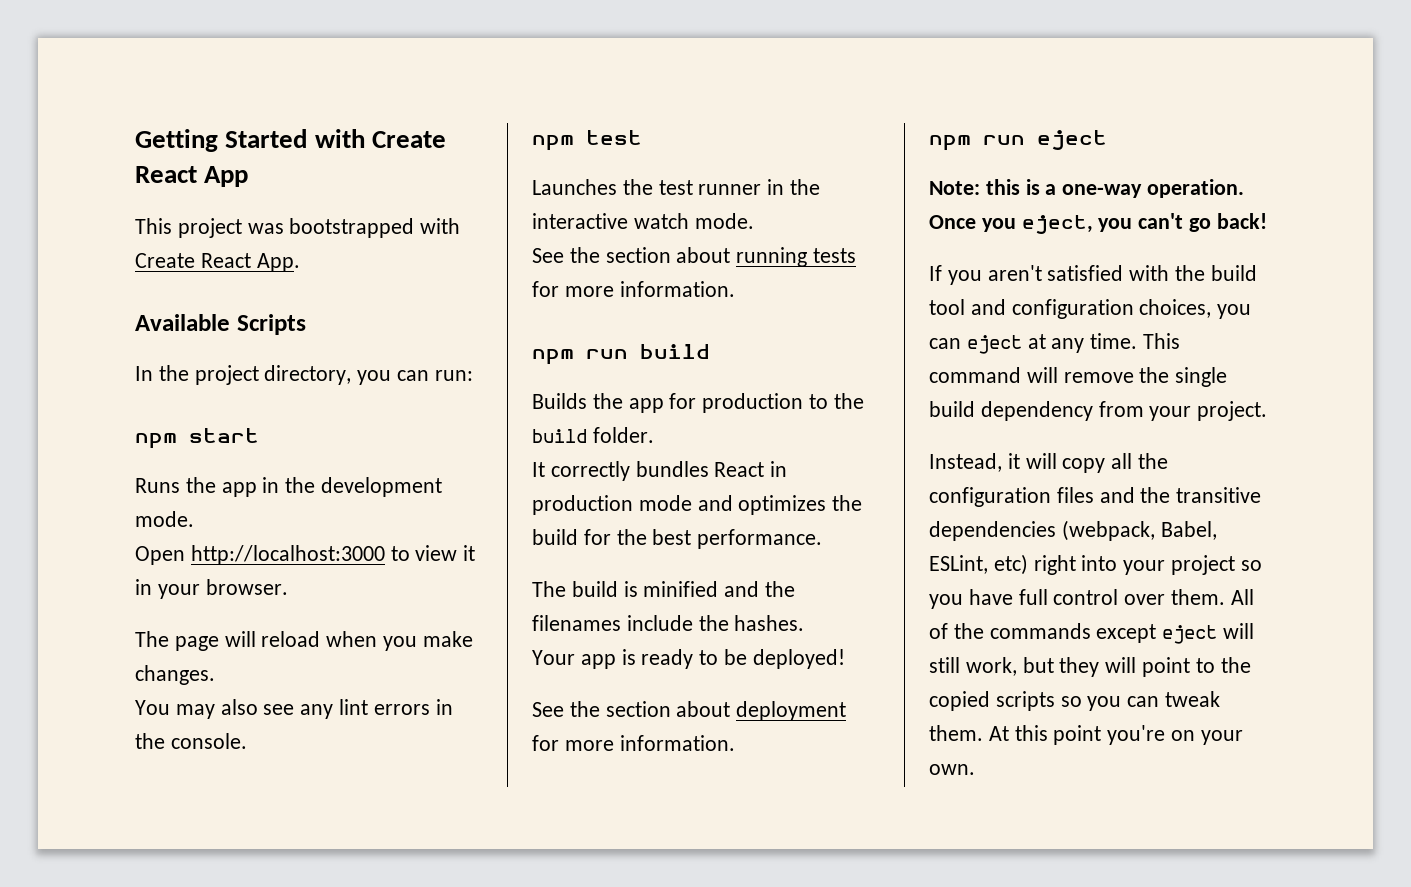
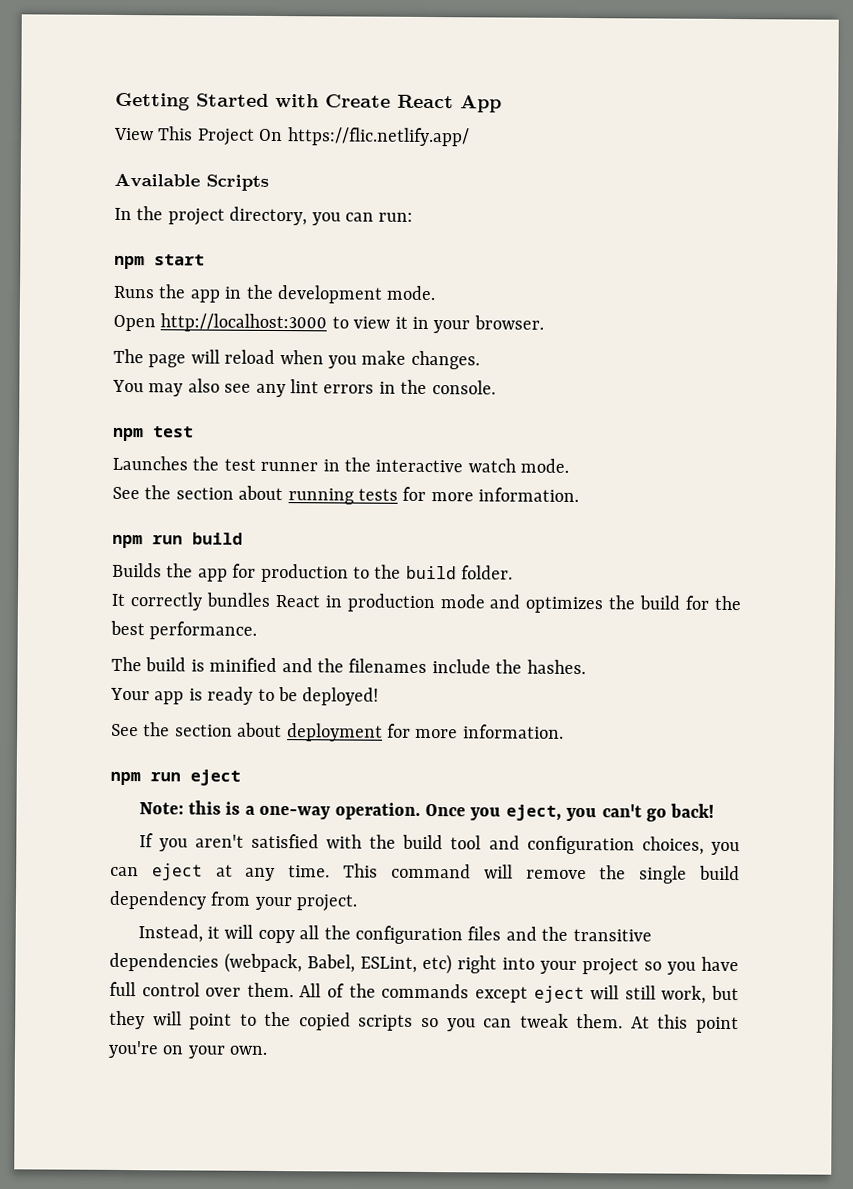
- This project was bootstrapped with Create React App.
+ View This Project On https://flic.netlify.app/

